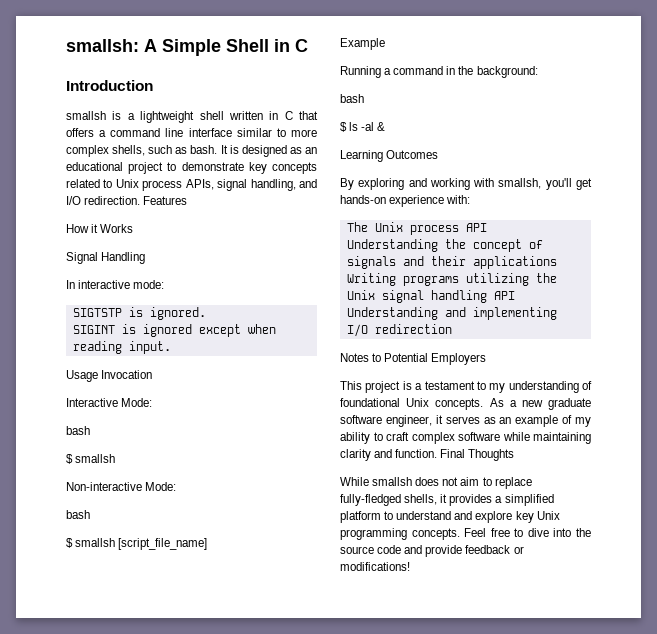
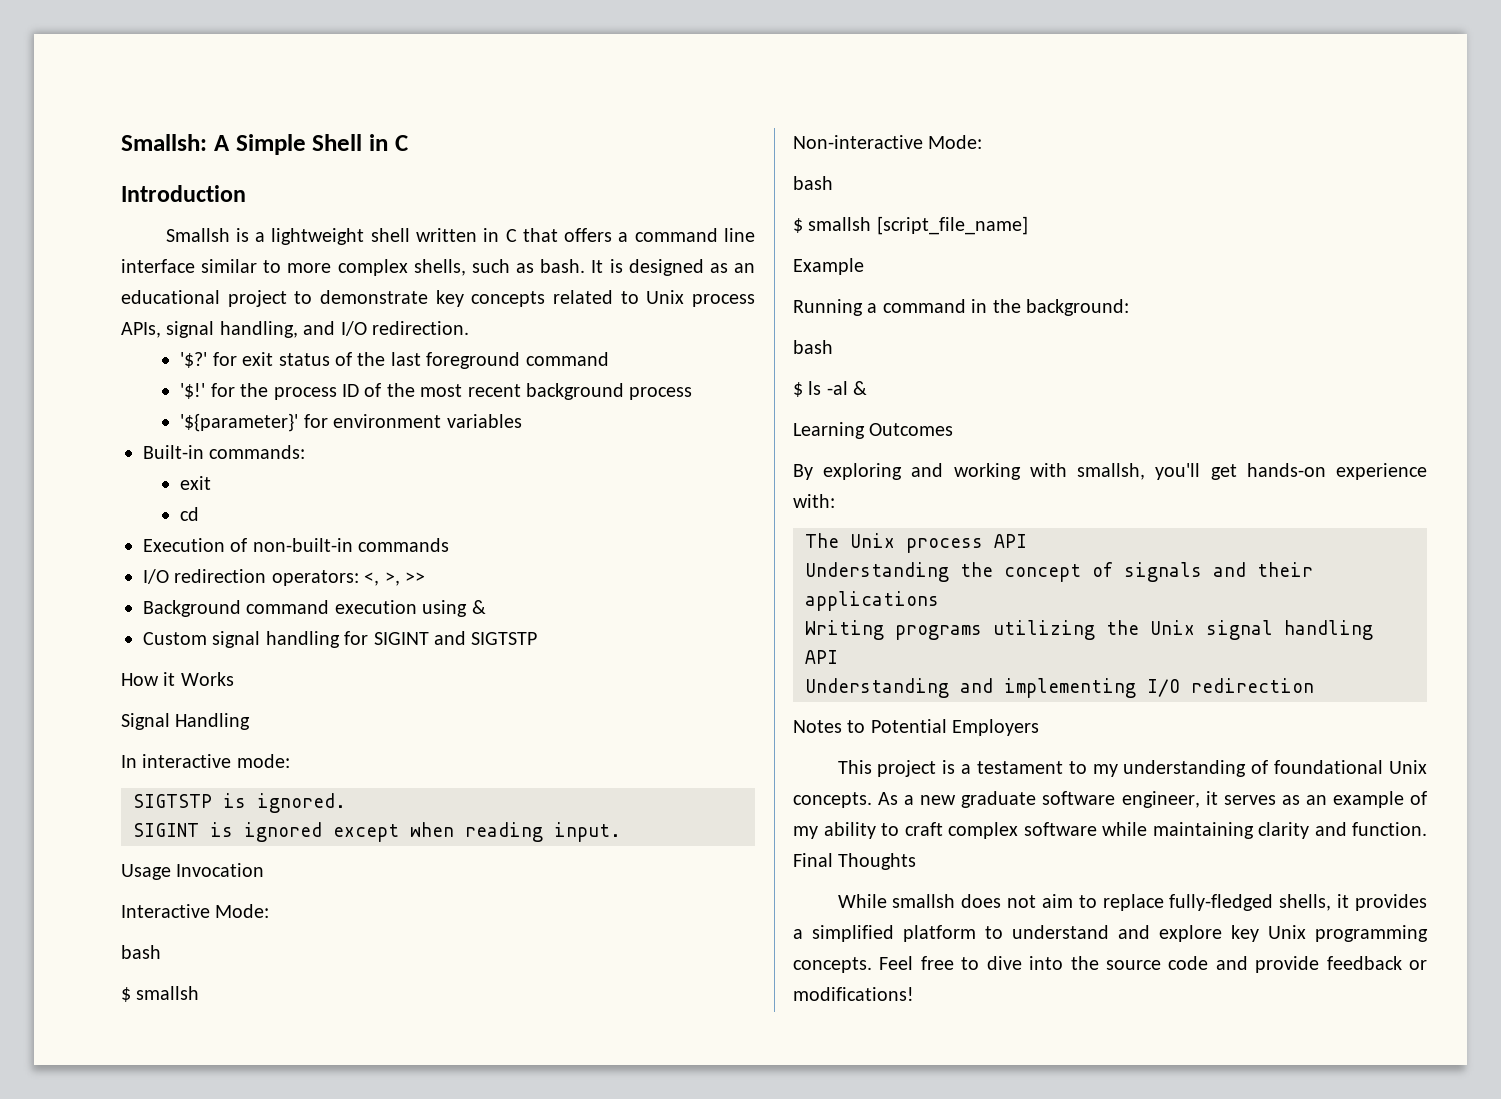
- smallsh: A Simple Shell in C
+ Smallsh: A Simple Shell in C
- smallsh is a lightweight shell written in C that offers a command line interface similar to more complex shells, such as bash.
+ Smallsh is a lightweight shell written in C that offers a command line interface similar to more complex shells, such as bash.
- It is designed as an educational project to demonstrate key concepts related to Unix process APIs, signal handling, and I/O redirection. Features
+ It is designed as an educational project to demonstrate key concepts related to Unix process APIs, signal handling, and I/O redirection.
+ '$?' for exit status of the last foreground command
+ '$!' for the process ID of the most recent background process
+ '${parameter}' for environment variables
+ Built-in commands:
+ exit
+ cd
+ Execution of non-built-in commands
+ I/O redirection operators: <, >, >>
+ Background command execution using &
+ Custom signal handling for SIGINT and SIGTSTP

